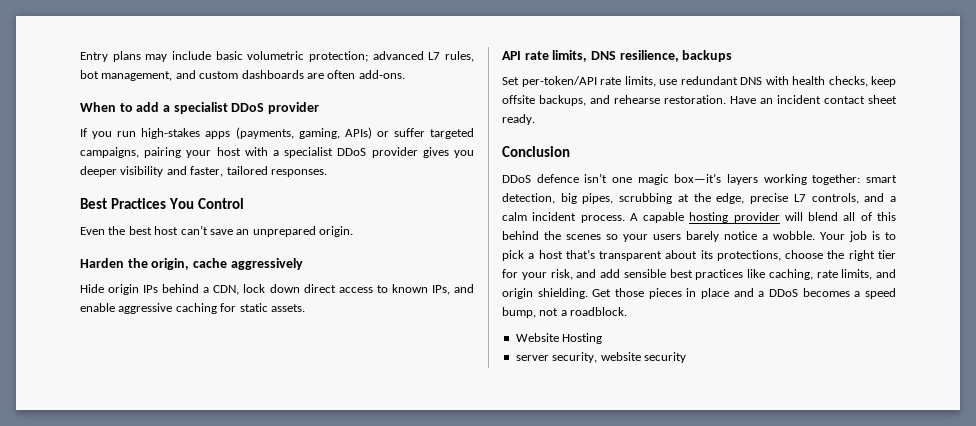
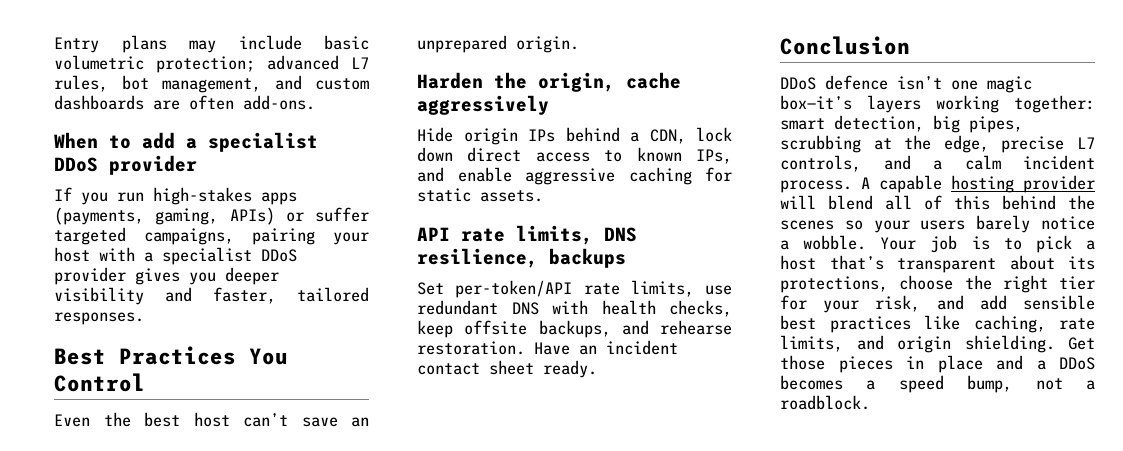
- Website Hosting
- server security, website security

